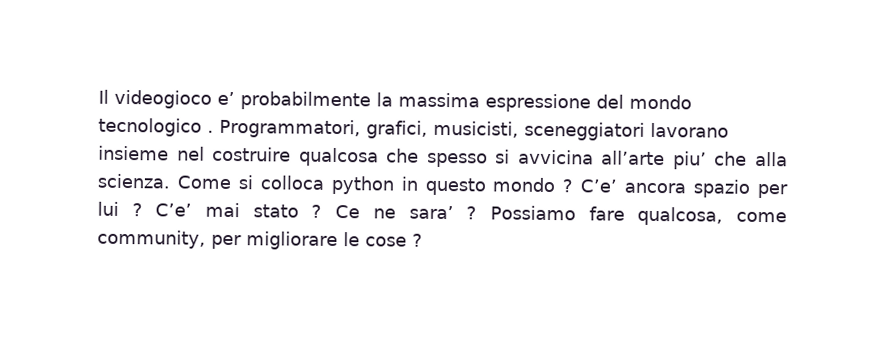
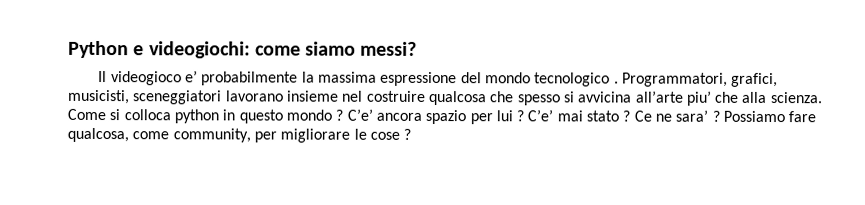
+ Python e videogiochi: come siamo messi?

